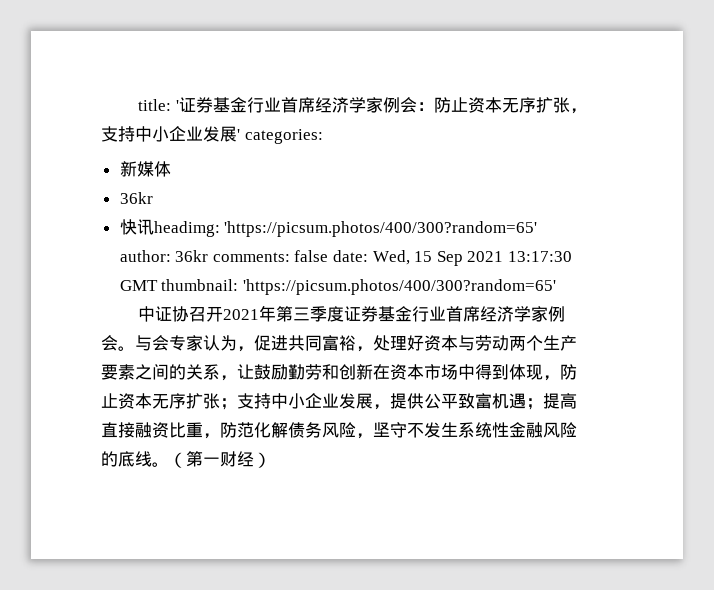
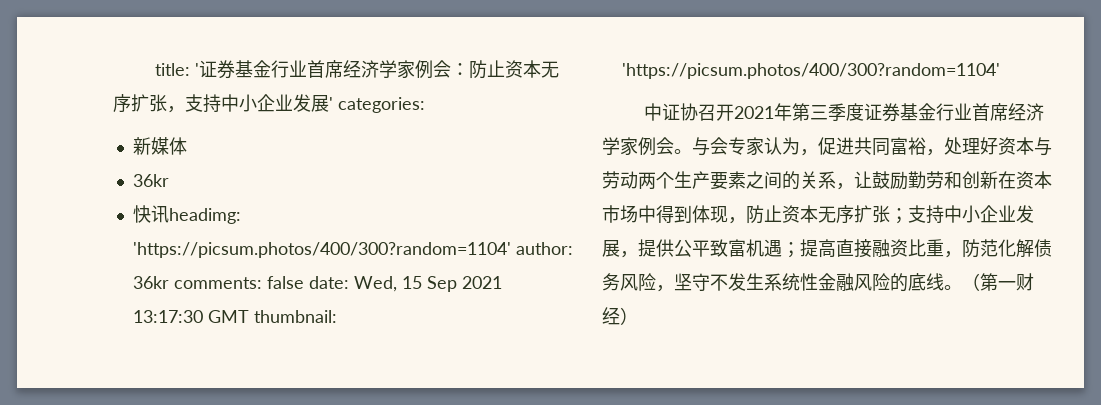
- 快讯headimg: 'https://picsum.photos/400/300?random=65' author: 36kr comments: false date: Wed, 15 Sep 2021 13:17:30 GMT thumbnail: 'https://picsum.photos/400/300?random=65'
+ 快讯headimg: 'https://picsum.photos/400/300?random=1104' author: 36kr comments: false date: Wed, 15 Sep 2021 13:17:30 GMT thumbnail: 'https://picsum.photos/400/300?random=1104'

